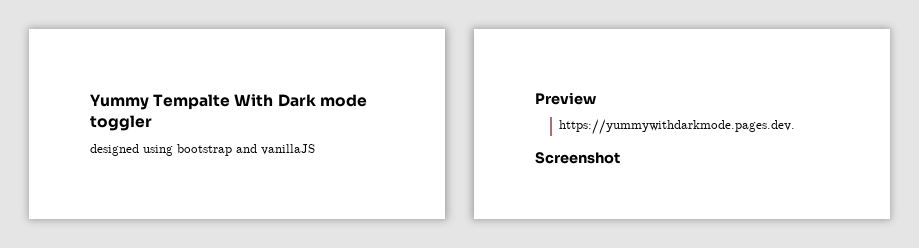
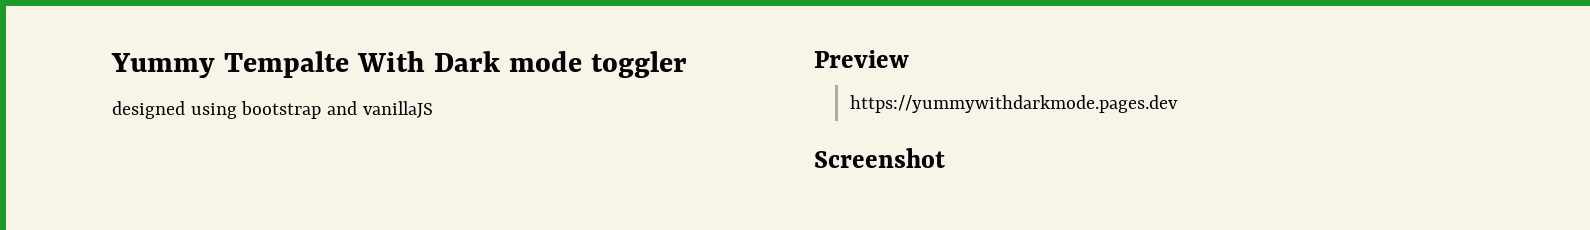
- https://yummywithdarkmode.pages.dev.
+ https://yummywithdarkmode.pages.dev

